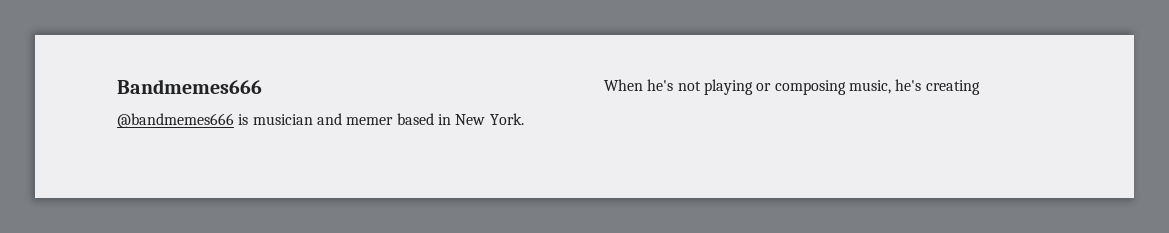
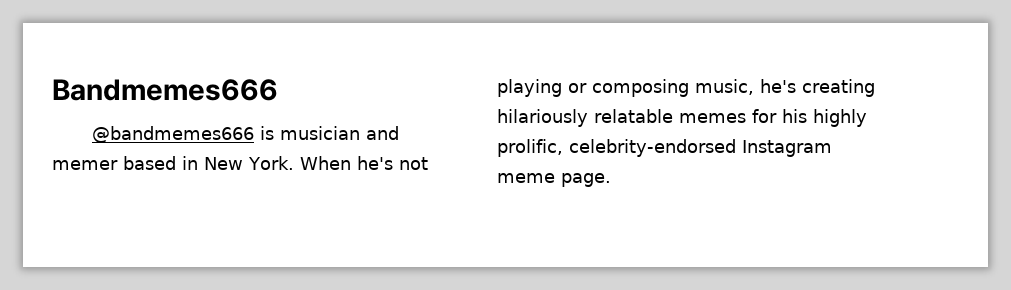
- When he's not playing or composing music, he's creating
+ When he's not playing or composing music, he's creating hilariously relatable memes for his highly prolific, celebrity-endorsed Instagram meme page.

